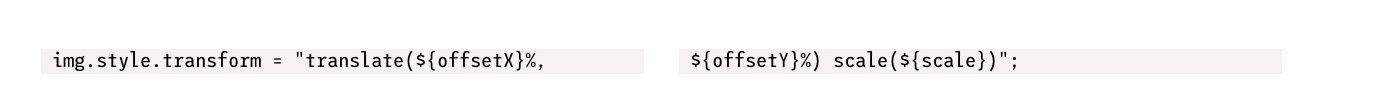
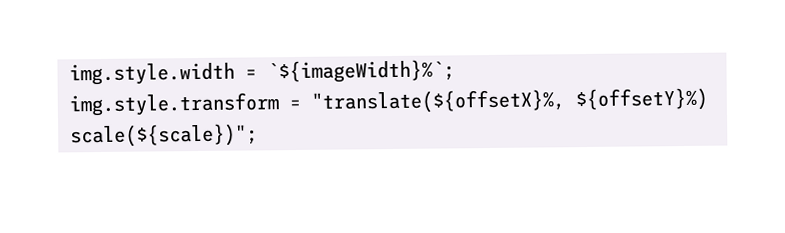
+ img.style.width = `${imageWidth}%`;

